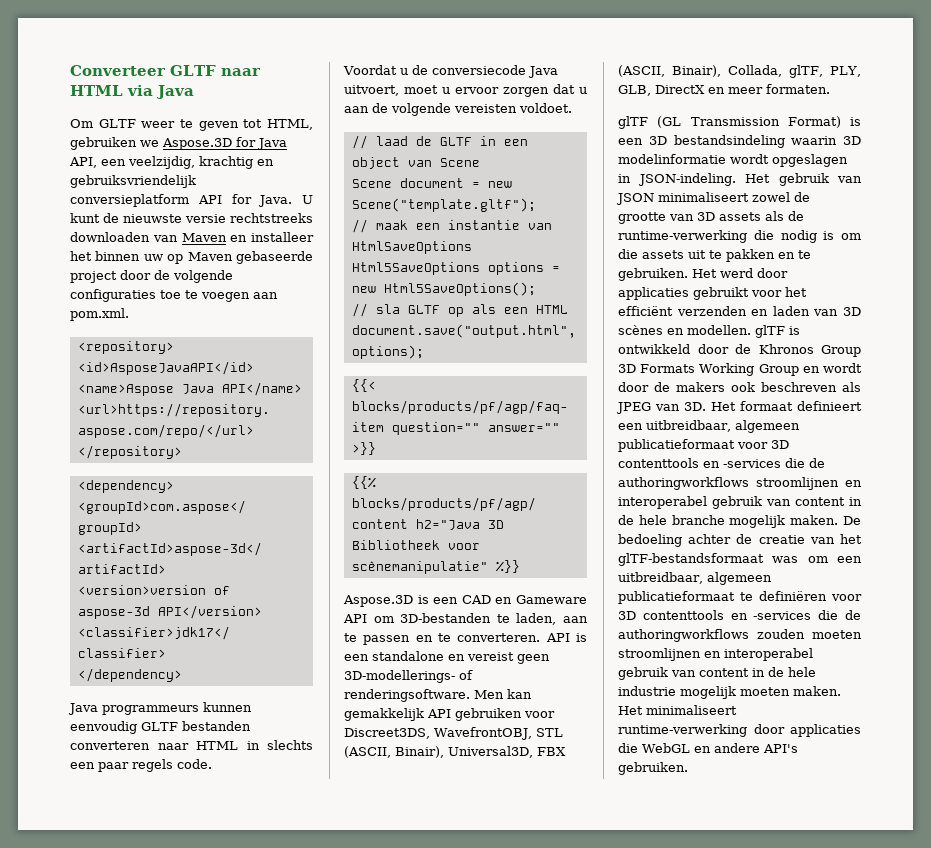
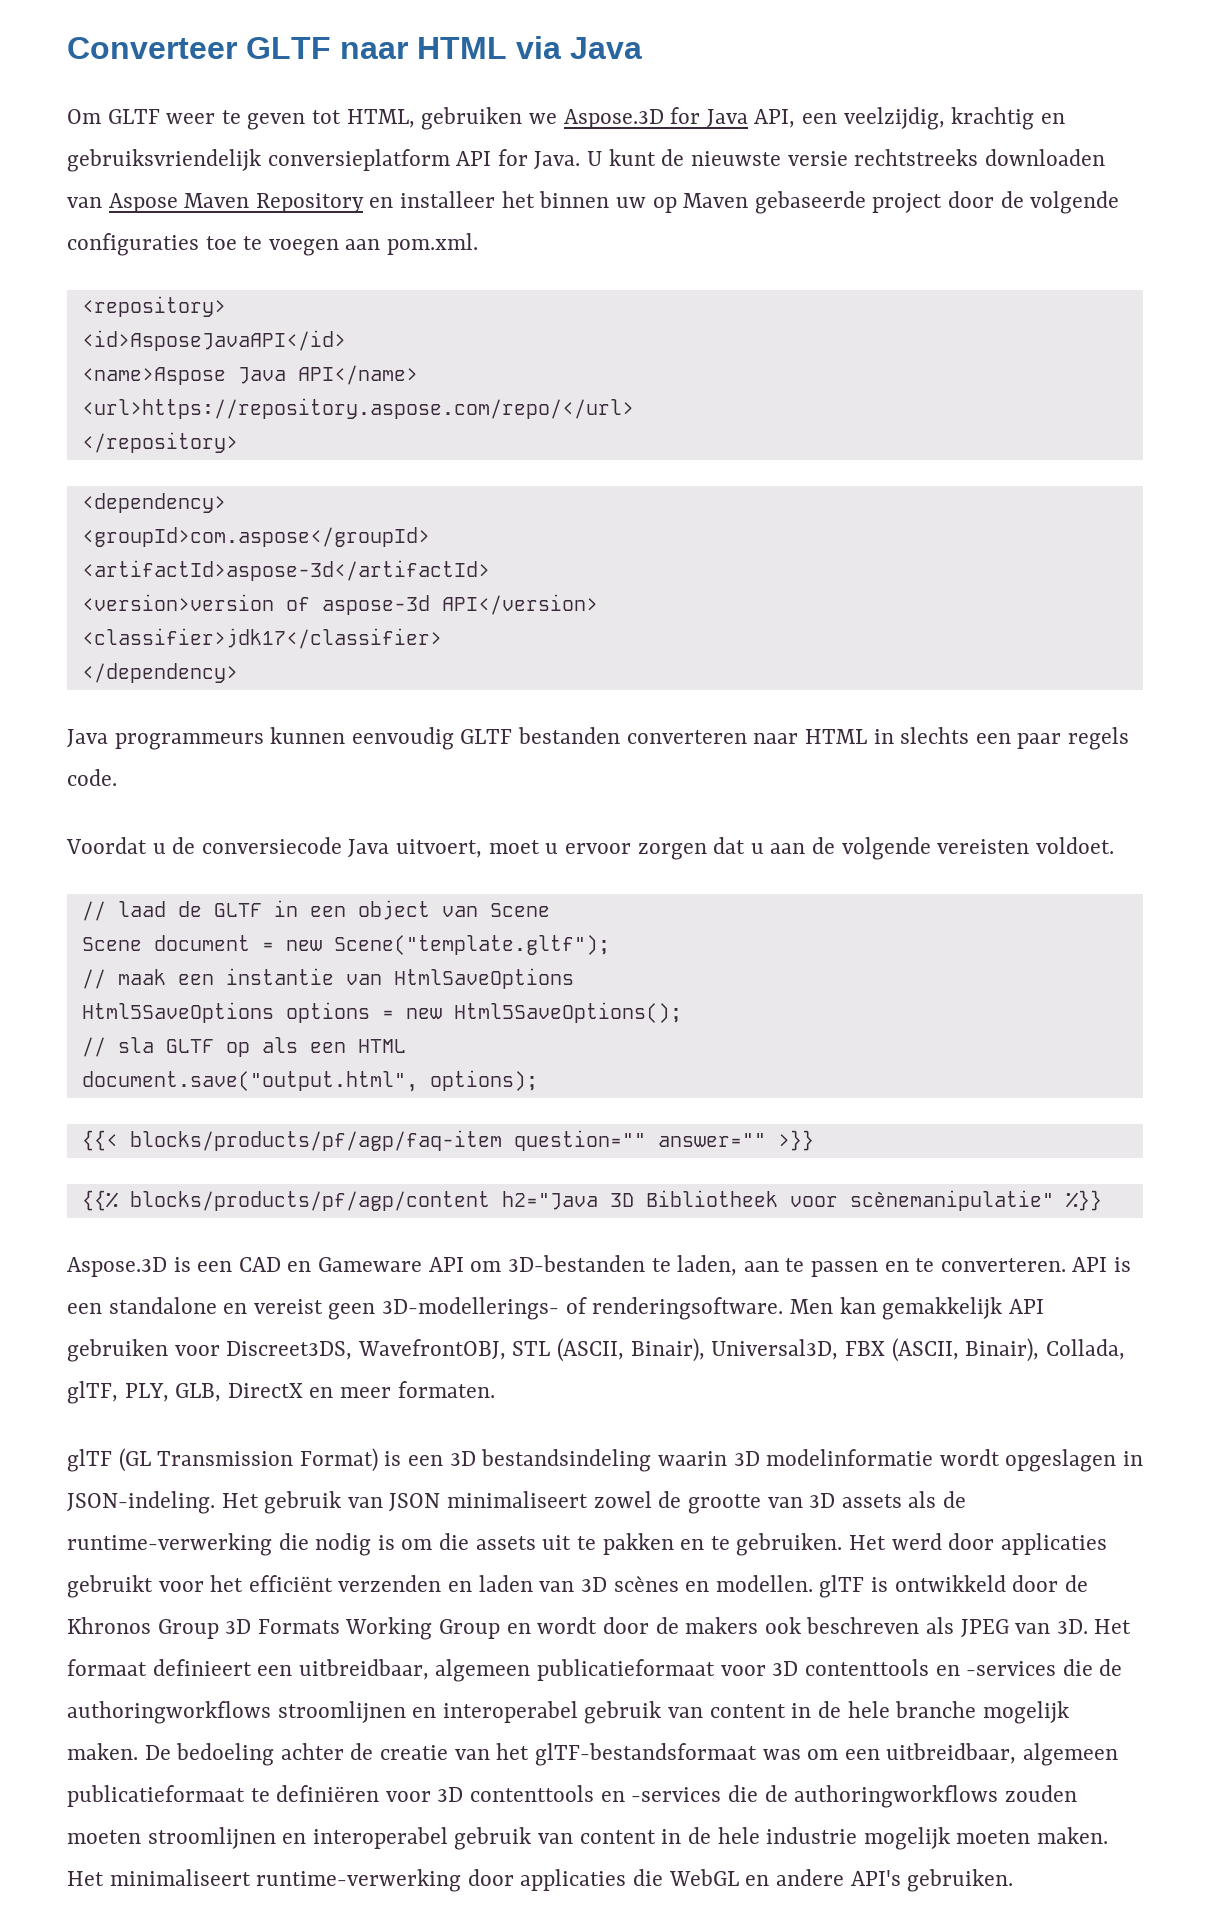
- U kunt de nieuwste versie rechtstreeks downloaden van Maven en installeer het binnen uw op Maven gebaseerde project door de volgende configuraties toe te voegen aan pom.xml.
+ U kunt de nieuwste versie rechtstreeks downloaden van Aspose Maven Repository en installeer het binnen uw op Maven gebaseerde project door de volgende configuraties toe te voegen aan pom.xml.

